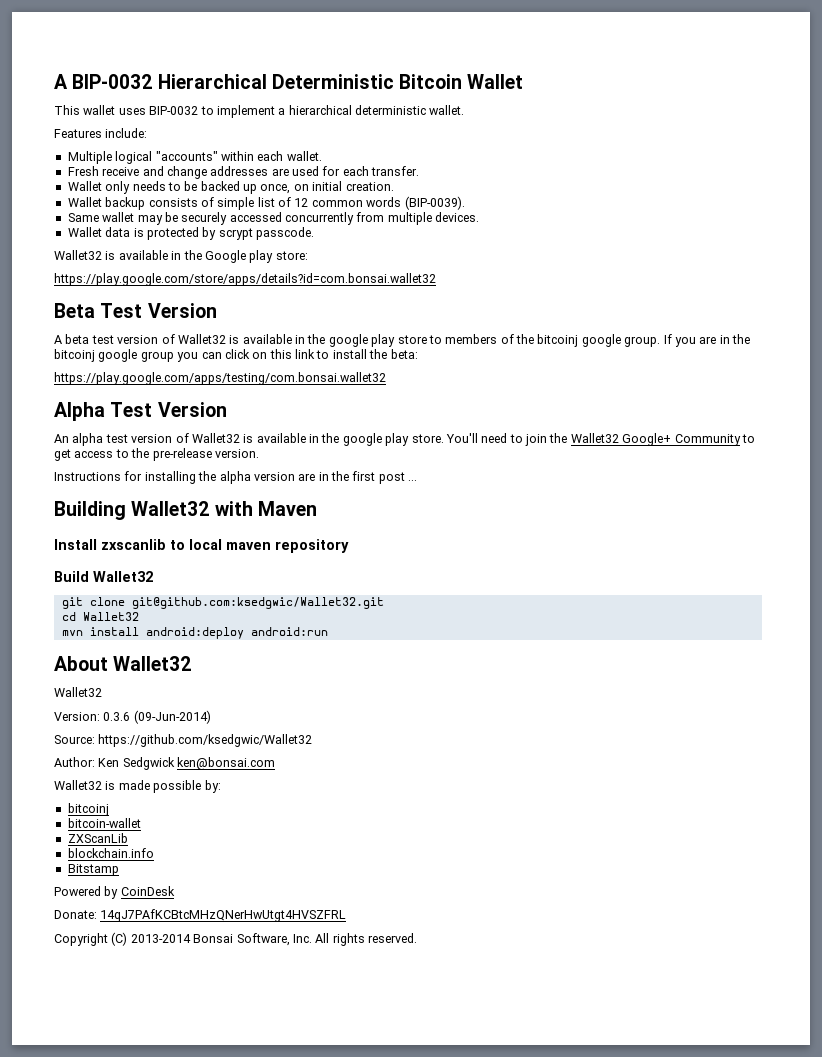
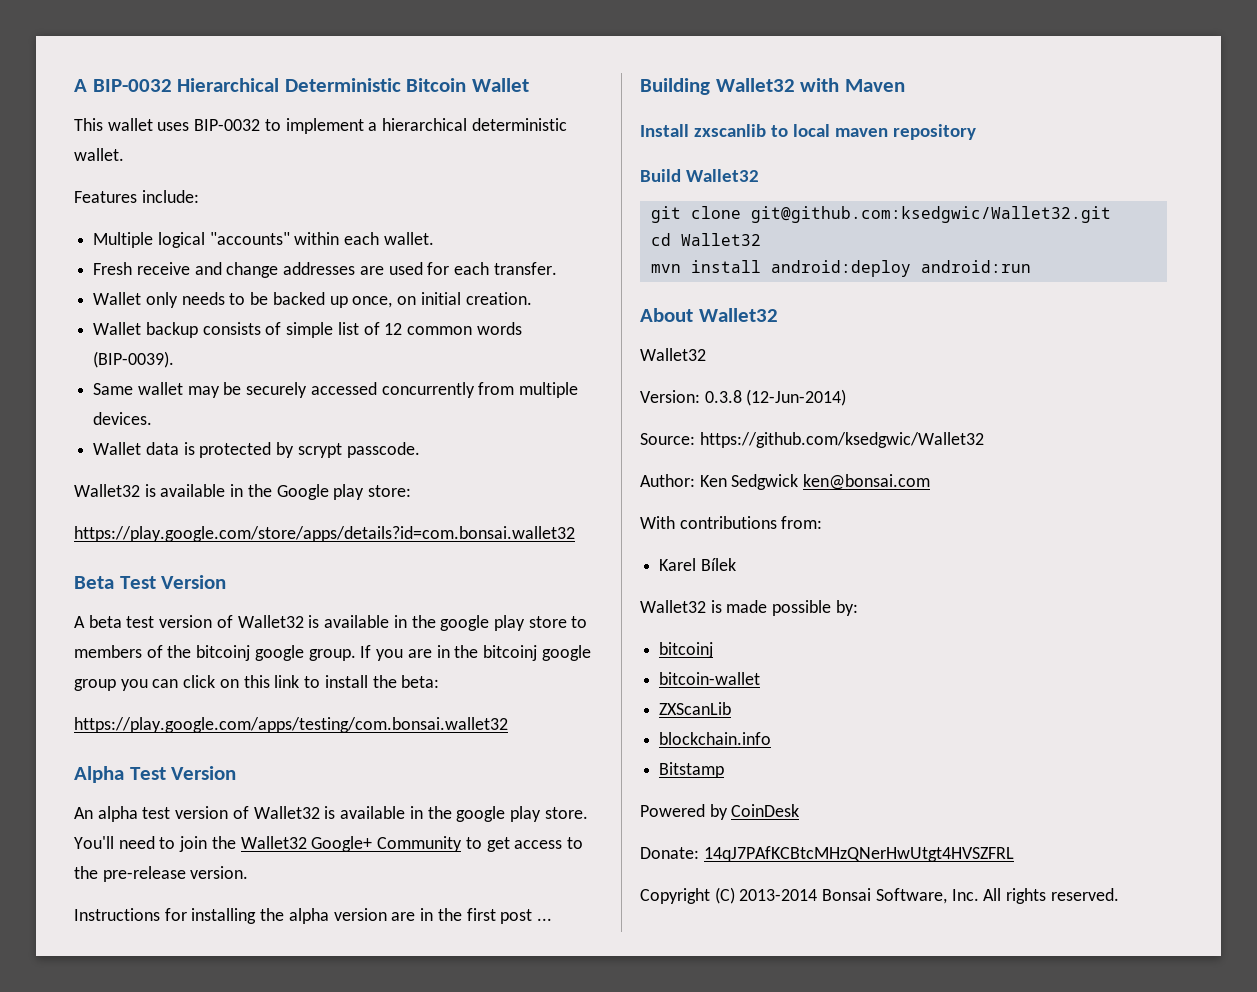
- Version: 0.3.6 (09-Jun-2014)
+ Version: 0.3.8 (12-Jun-2014)
+ With contributions from:
+ Karel Bílek

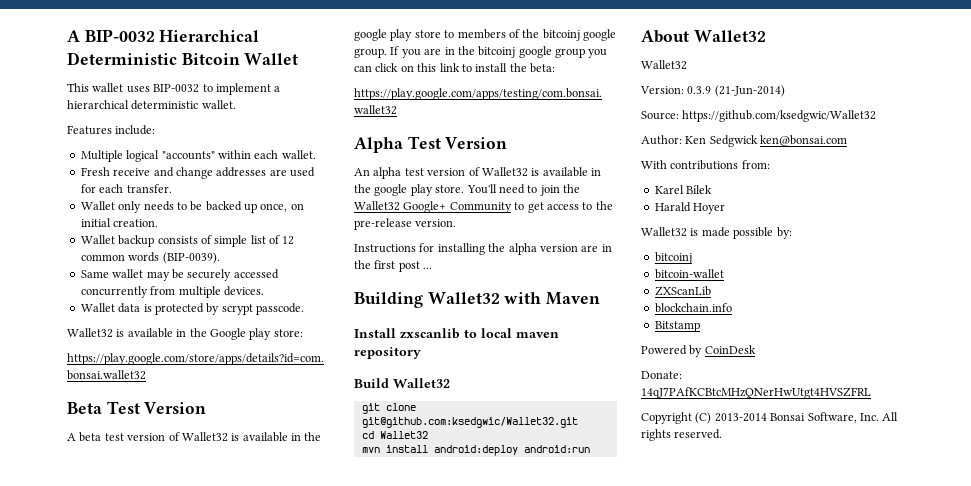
- Version: 0.3.8 (12-Jun-2014)
+ Version: 0.3.9 (21-Jun-2014)
+ Harald Hoyer

